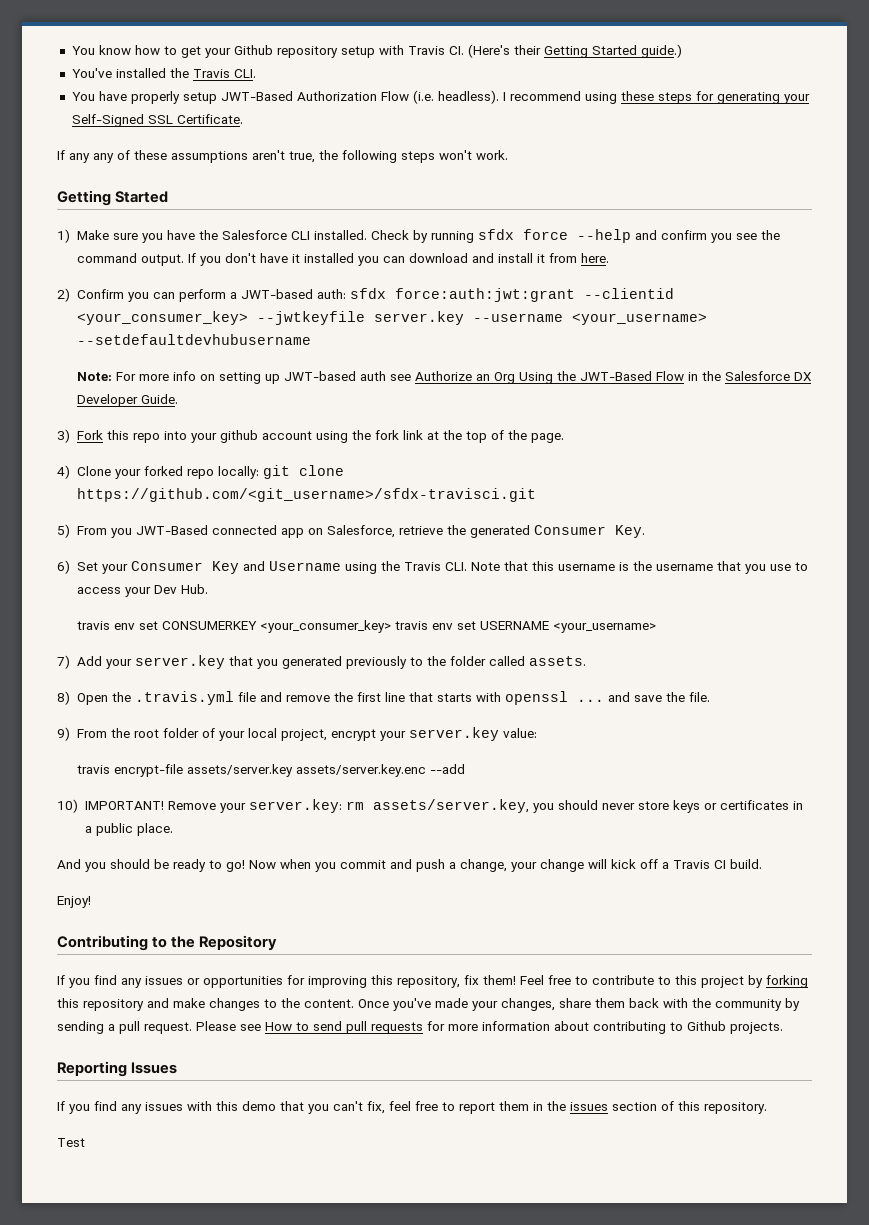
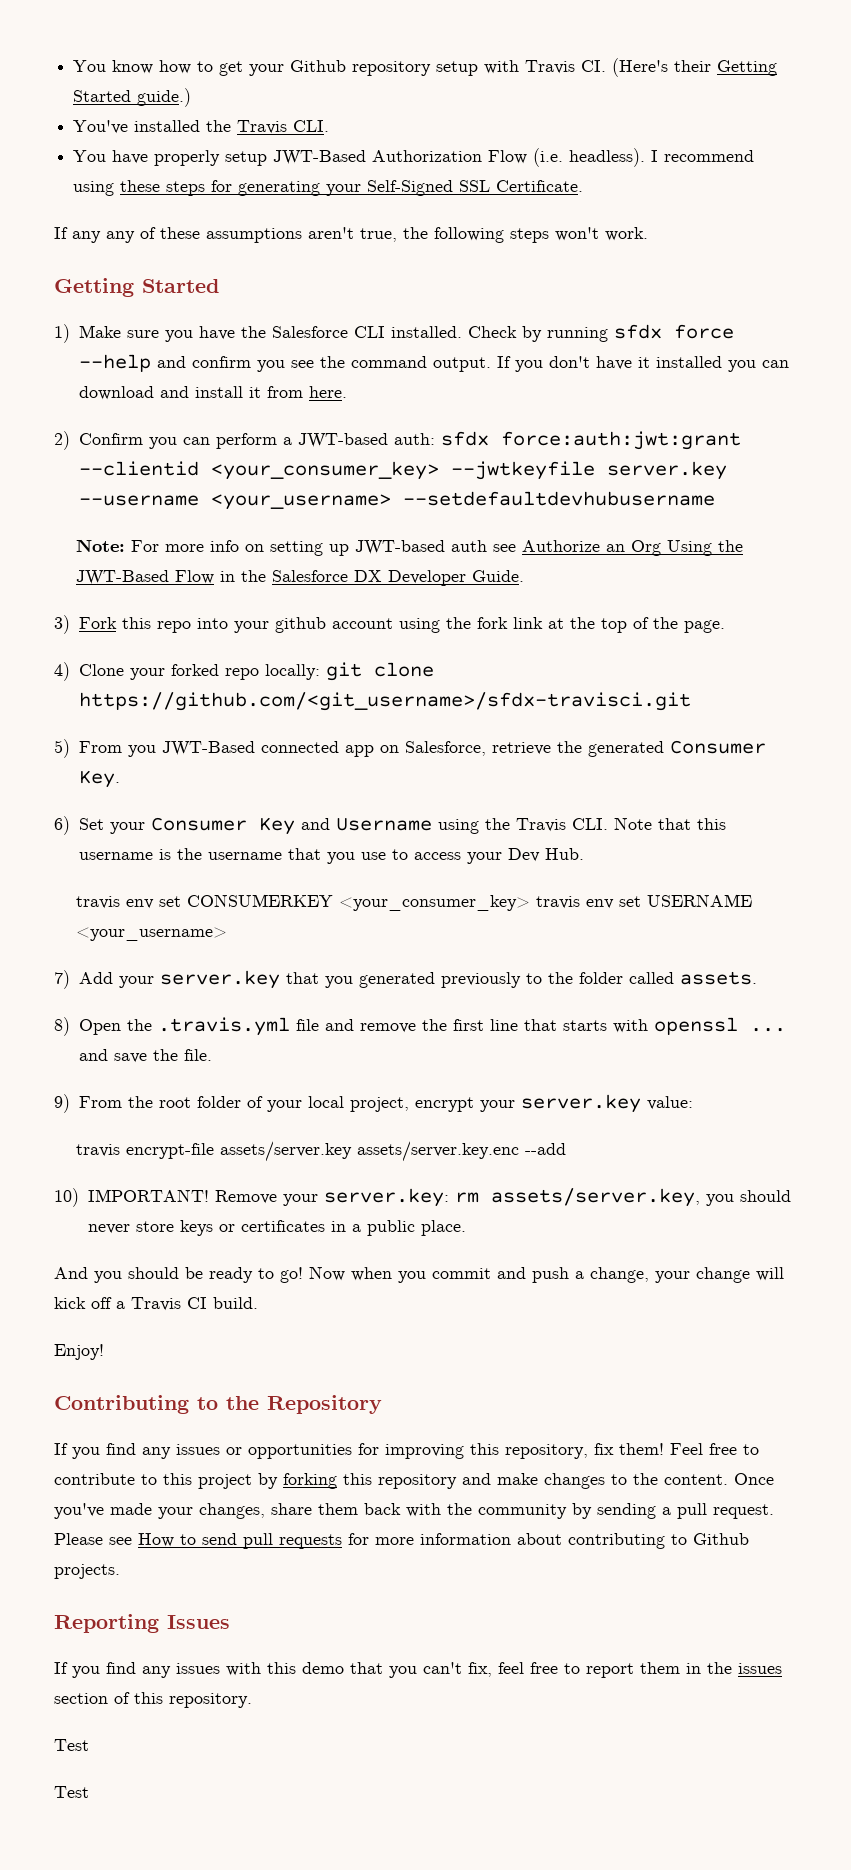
  If you find any issues with this demo that you can't fix, feel free to report them in the issues section of this repository.
+ Test

